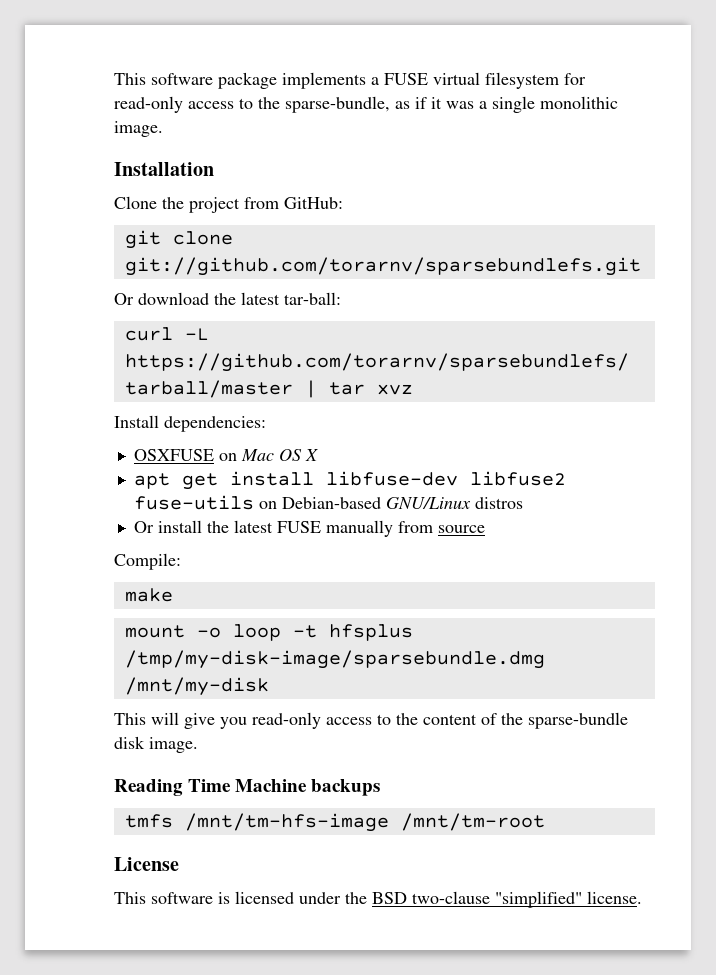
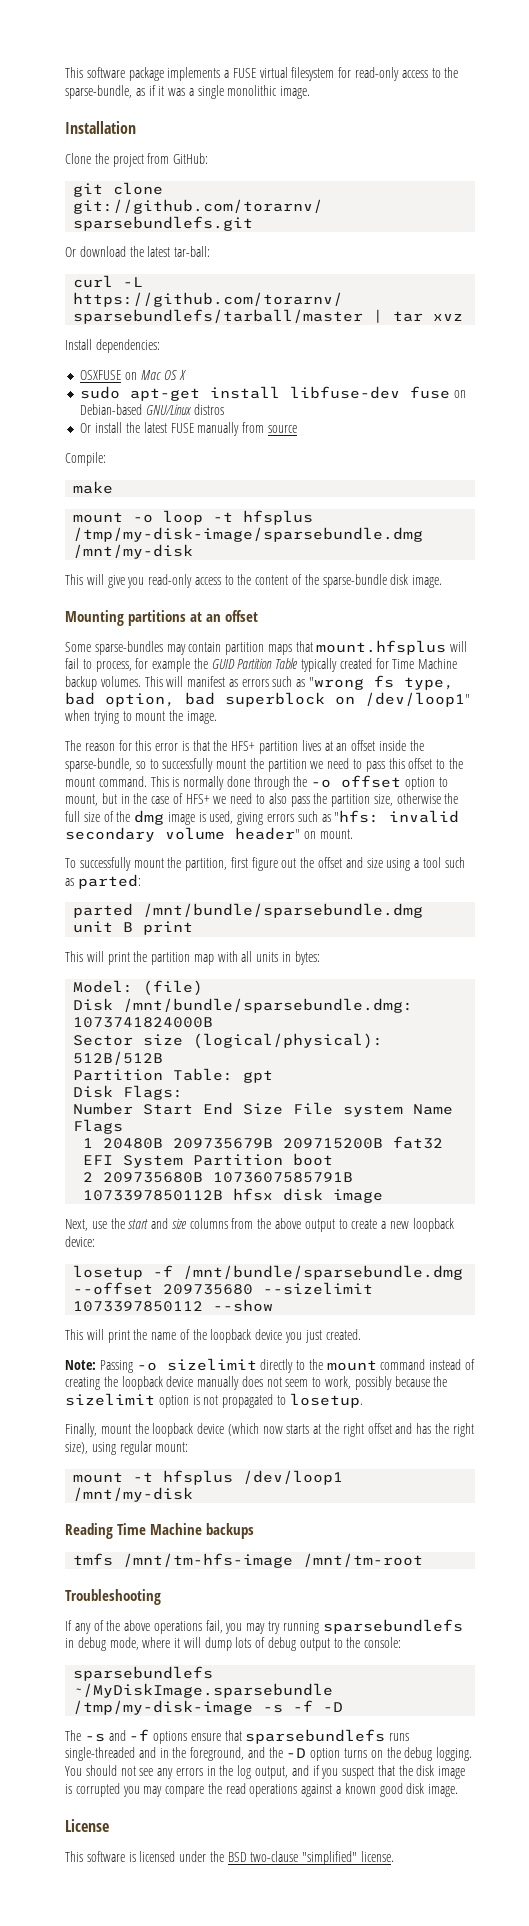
- apt get install libfuse-dev libfuse2 fuse-utils on Debian-based GNU/Linux distros
+ sudo apt-get install libfuse-dev fuse on Debian-based GNU/Linux distros
+ Mounting partitions at an offset
+ Some sparse-bundles may contain partition maps that mount.hfsplus will fail to process, for example the GUID Partition Table typically created for Time Machine backup volumes. This will manifest as errors such as "wrong fs type, bad option, bad superblock on /dev/loop1" when trying to mount the image.
+ The reason for this error is that the HFS+ partition lives at an offset inside the sparse-bundle, so to successfully mount the partition we need to pass this offset to the mount command. This is normally done through the -o offset option to mount, but in the case of HFS+ we need to also pass the partition size, otherwise the full size of the dmg image is used, giving errors such as "hfs: invalid secondary volume header" on mount.
+ To successfully mount the partition, first figure out the offset and size using a tool such as parted:
+ parted /mnt/bundle/sparsebundle.dmg unit B print
+ This will print the partition map with all units in bytes:
+ Model: (file)
+ Disk /mnt/bundle/sparsebundle.dmg: 1073741824000B
+ Sector size (logical/physical): 512B/512B
+ Partition Table: gpt
+ Disk Flags:
+ Number Start End Size File system Name Flags
+ 1 20480B 209735679B 209715200B fat32 EFI System Partition boot
+ 2 209735680B 1073607585791B 1073397850112B hfsx disk image
+ Next, use the start and size columns from the above output to create a new loopback device:
+ losetup -f /mnt/bundle/sparsebundle.dmg --offset 209735680 --sizelimit 1073397850112 --show
+ This will print the name of the loopback device you just created.
+ Note: Passing -o sizelimit directly to the mount command instead of creating the loopback device manually does not seem to work, possibly because the sizelimit option is not propagated to losetup.
+ Finally, mount the loopback device (which now starts at the right offset and has the right size), using regular mount:
+ mount -t hfsplus /dev/loop1 /mnt/my-disk
+ Troubleshooting
+ If any of the above operations fail, you may try running sparsebundlefs in debug mode, where it will dump lots of debug output to the console:
+ sparsebundlefs ~/MyDiskImage.sparsebundle /tmp/my-disk-image -s -f -D
+ The -s and -f options ensure that sparsebundlefs runs single-threaded and in the foreground, and the -D option turns on the debug logging. You should not see any errors in the log output, and if you suspect that the disk image is corrupted you may compare the read operations against a known good disk image.

